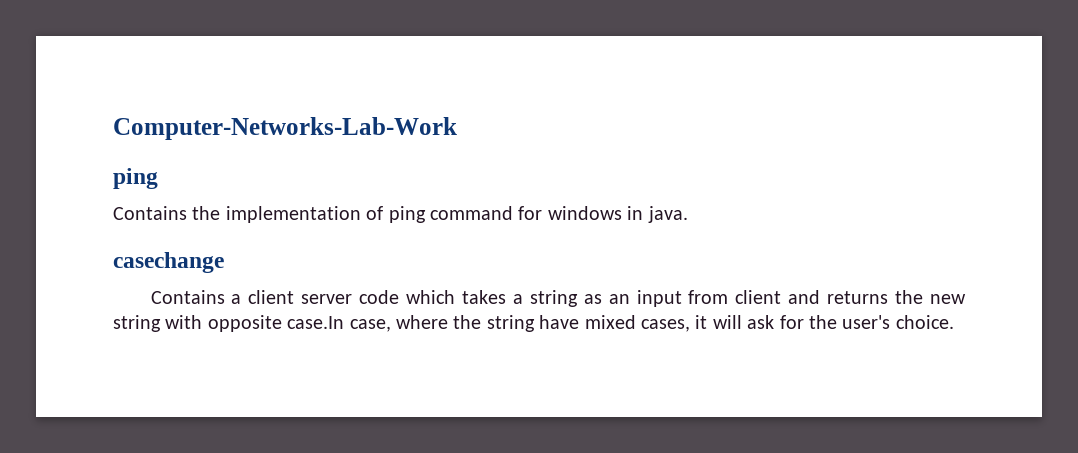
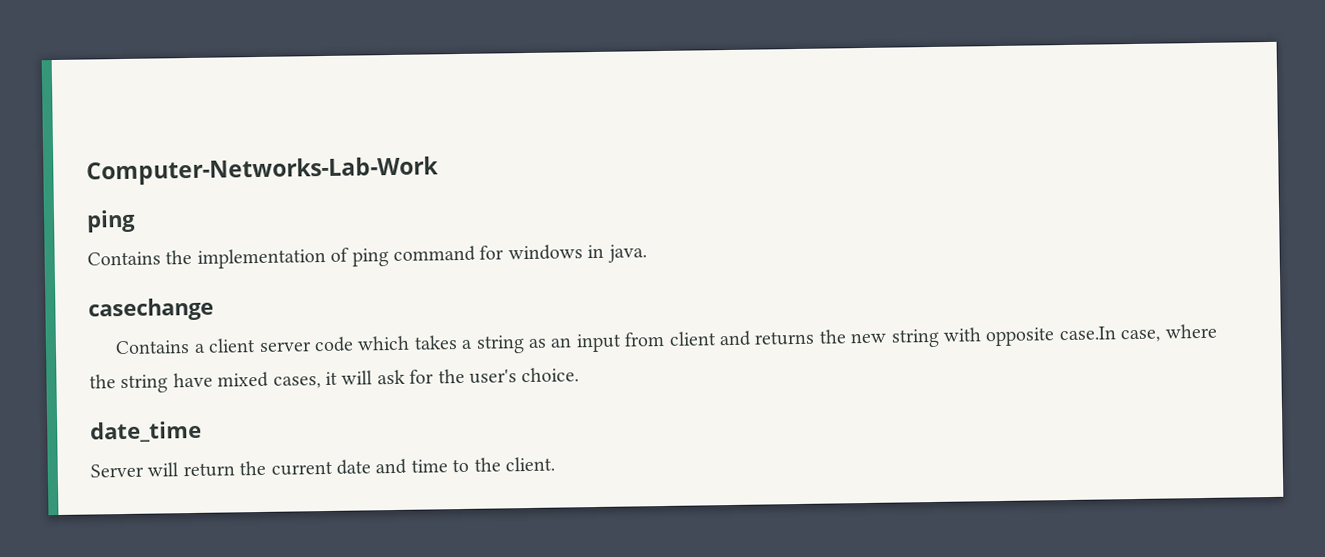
+ date_time
+ Server will return the current date and time to the client.

